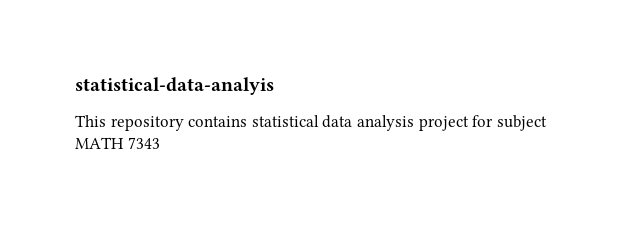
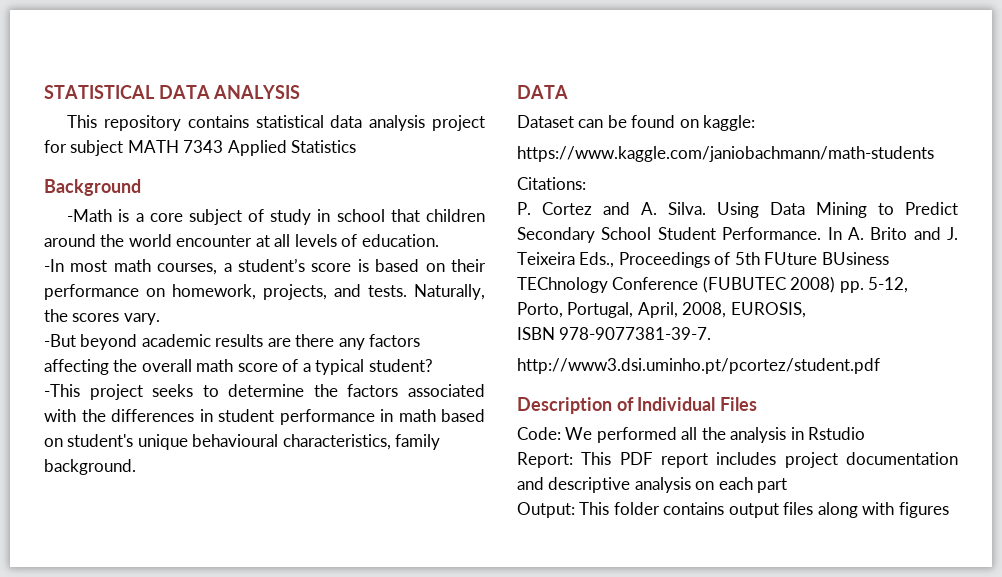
- statistical-data-analyis
+ STATISTICAL DATA ANALYSIS
- This repository contains statistical data analysis project for subject MATH 7343
+ This repository contains statistical data analysis project for subject MATH 7343 Applied Statistics
+ Background
+ -Math is a core subject of study in school that children around the world encounter at all levels of education.
+ -In most math courses, a student’s score is based on their performance on homework, projects, and tests. Naturally, the scores vary.
+ -But beyond academic results are there any factors affecting the overall math score of a typical student?
+ -This project seeks to determine the factors associated with the differences in student performance in math based on student's unique behavioural characteristics, family background.
+ DATA
+ Dataset can be found on kaggle:
+ https://www.kaggle.com/janiobachmann/math-students
+ Citations:
+ P. Cortez and A. Silva. Using Data Mining to Predict Secondary School Student Performance. In A. Brito and J. Teixeira Eds., Proceedings of 5th FUture BUsiness TEChnology Conference (FUBUTEC 2008) pp. 5-12, Porto, Portugal, April, 2008, EUROSIS,
+ ISBN 978-9077381-39-7.
+ http://www3.dsi.uminho.pt/pcortez/student.pdf
+ Description of Individual Files
+ Code: We performed all the analysis in Rstudio
+ Report: This PDF report includes project documentation and descriptive analysis on each part
+ Output: This folder contains output files along with figures

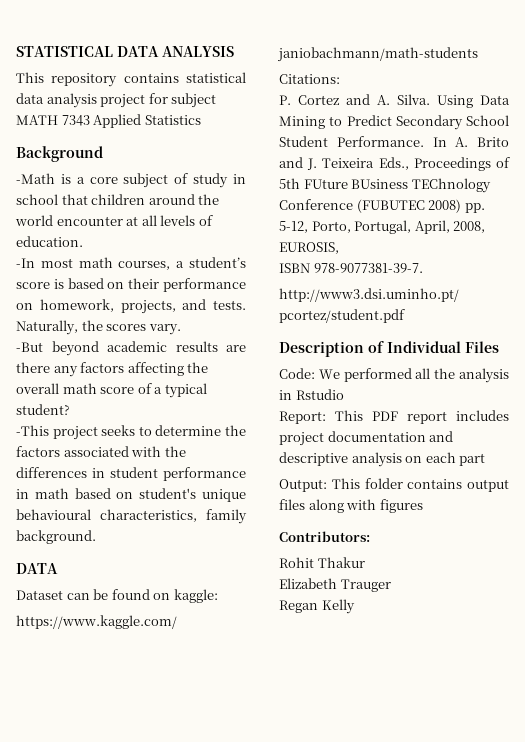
+ Contributors:
+ Rohit Thakur
+ Elizabeth Trauger
+ Regan Kelly

